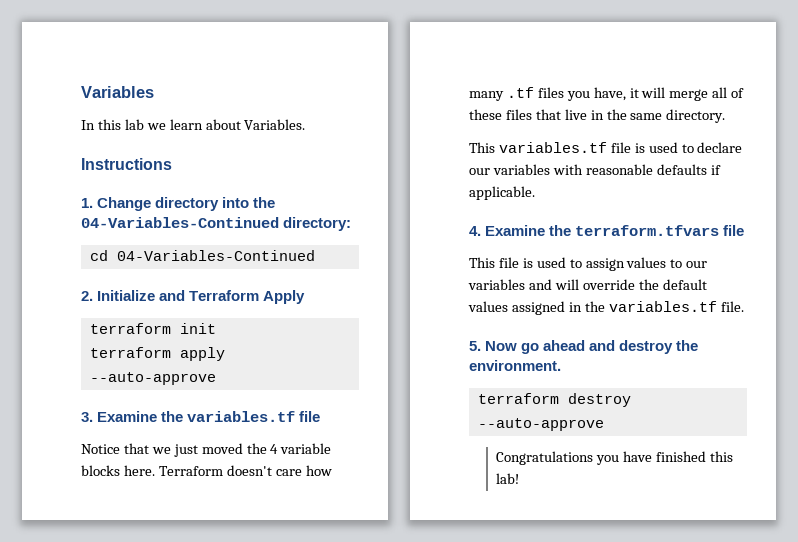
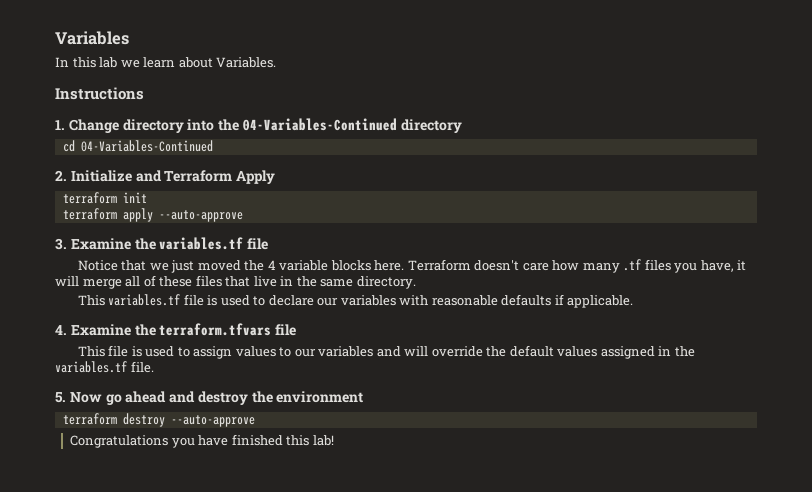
- 1. Change directory into the 04-Variables-Continued directory:
+ 1. Change directory into the 04-Variables-Continued directory
- 5. Now go ahead and destroy the environment.
+ 5. Now go ahead and destroy the environment

